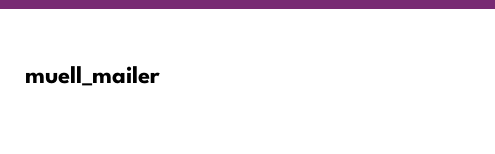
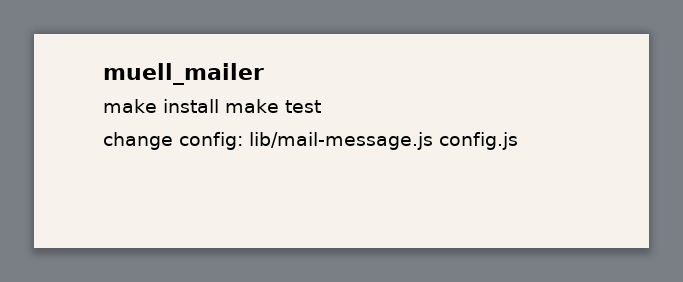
+ make install make test
+ change config: lib/mail-message.js config.js

